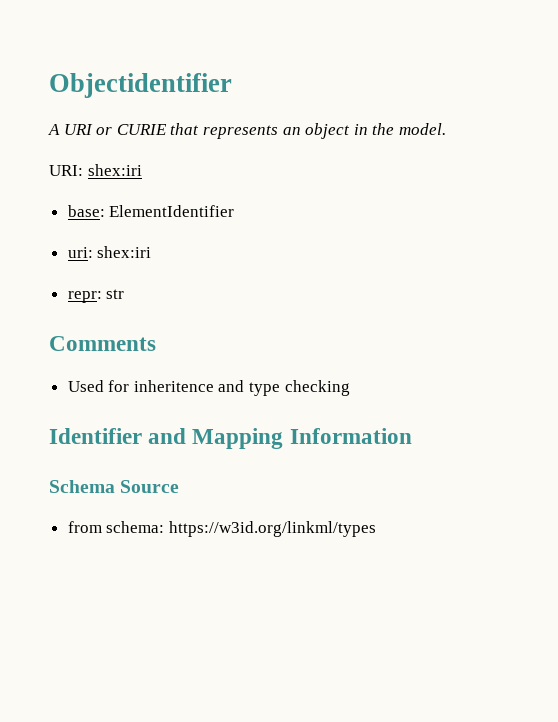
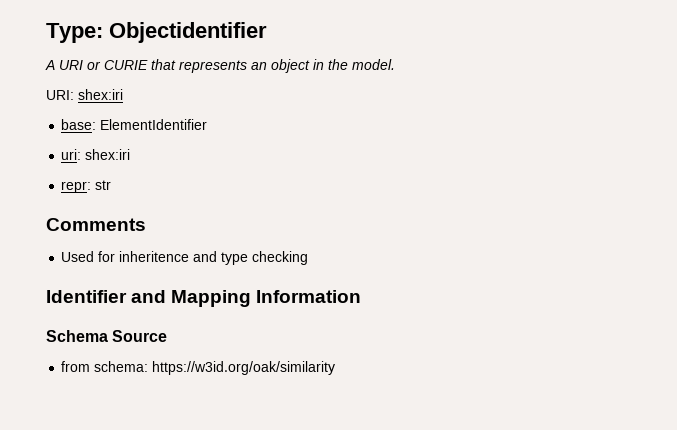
- Objectidentifier
+ Type: Objectidentifier
- from schema: https://w3id.org/linkml/types
+ from schema: https://w3id.org/oak/similarity

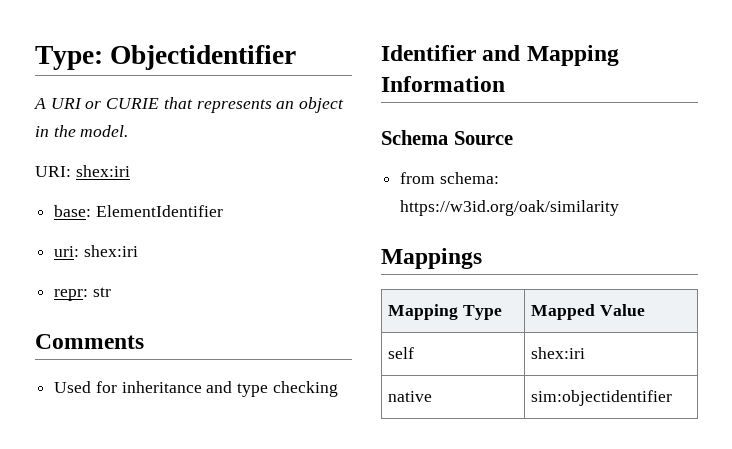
- Used for inheritence and type checking
+ Used for inheritance and type checking
+ Mappings
+ Mapping Type | Mapped Value
+ self | shex:iri
+ native | sim:objectidentifier

